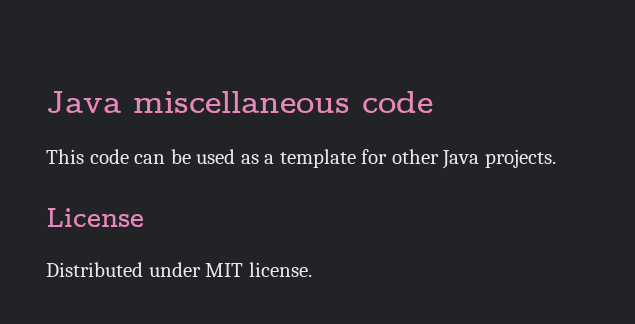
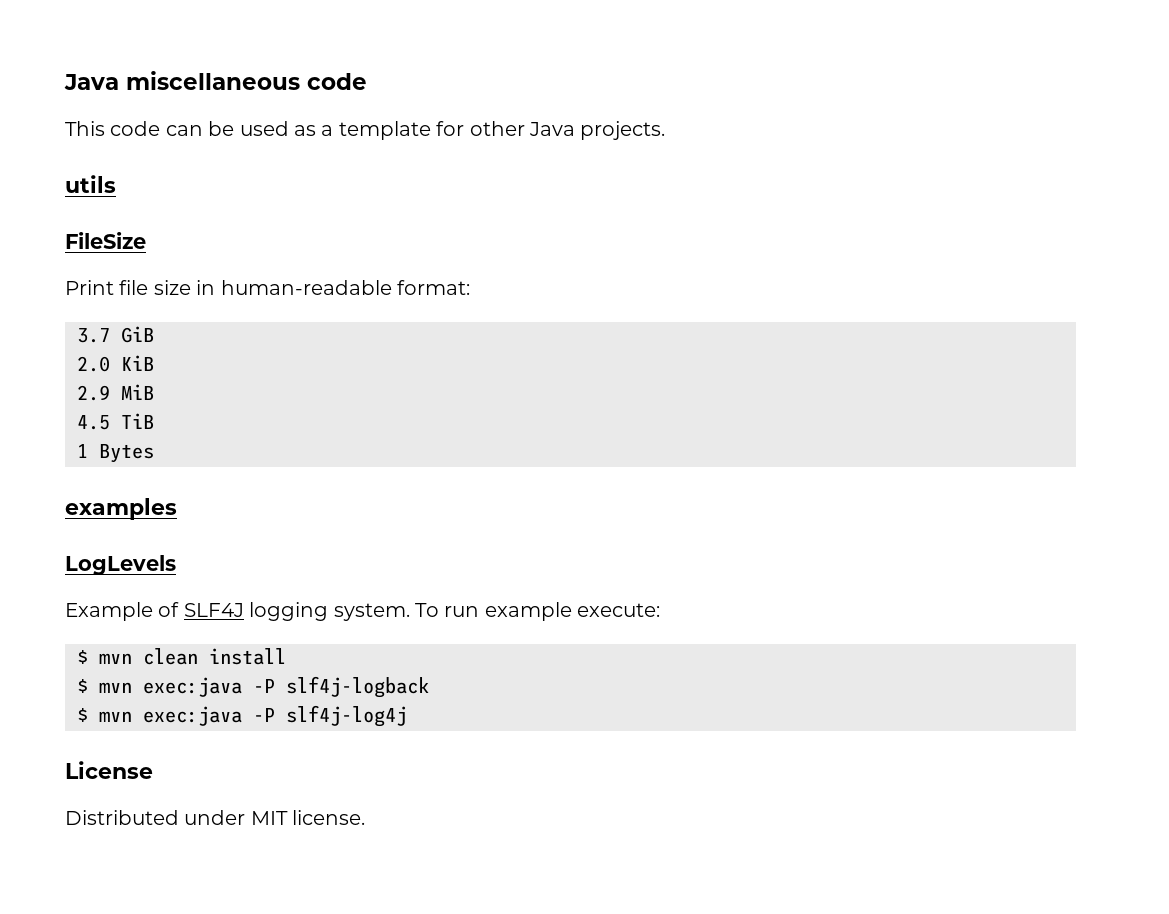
+ utils
+ FileSize
+ Print file size in human-readable format:
+ 3.7 GiB
+ 2.0 KiB
+ 2.9 MiB
+ 4.5 TiB
+ 1 Bytes
+ examples
+ LogLevels
+ Example of SLF4J logging system. To run example execute:
+ $ mvn clean install
+ $ mvn exec:java -P slf4j-logback
+ $ mvn exec:java -P slf4j-log4j

